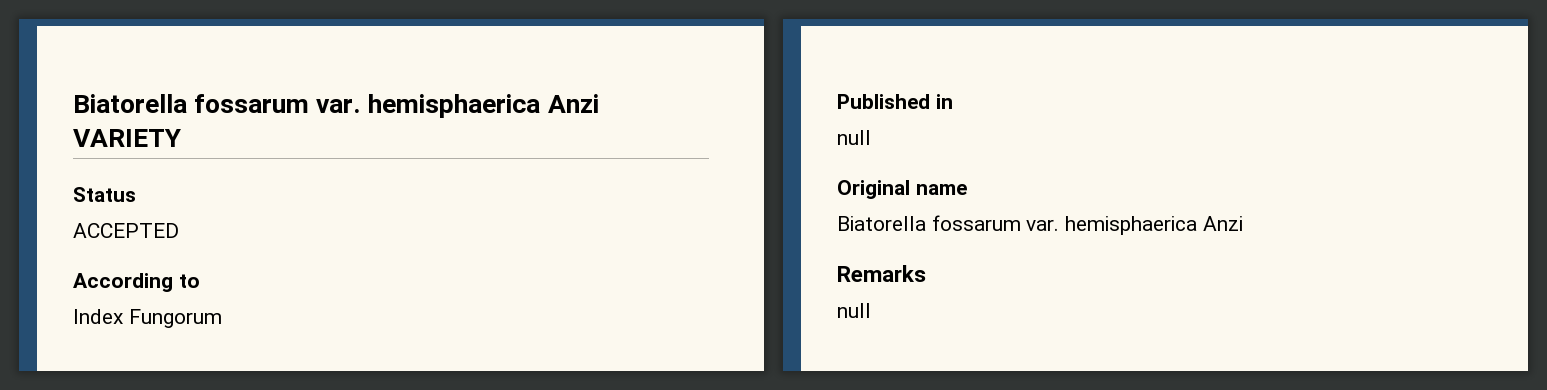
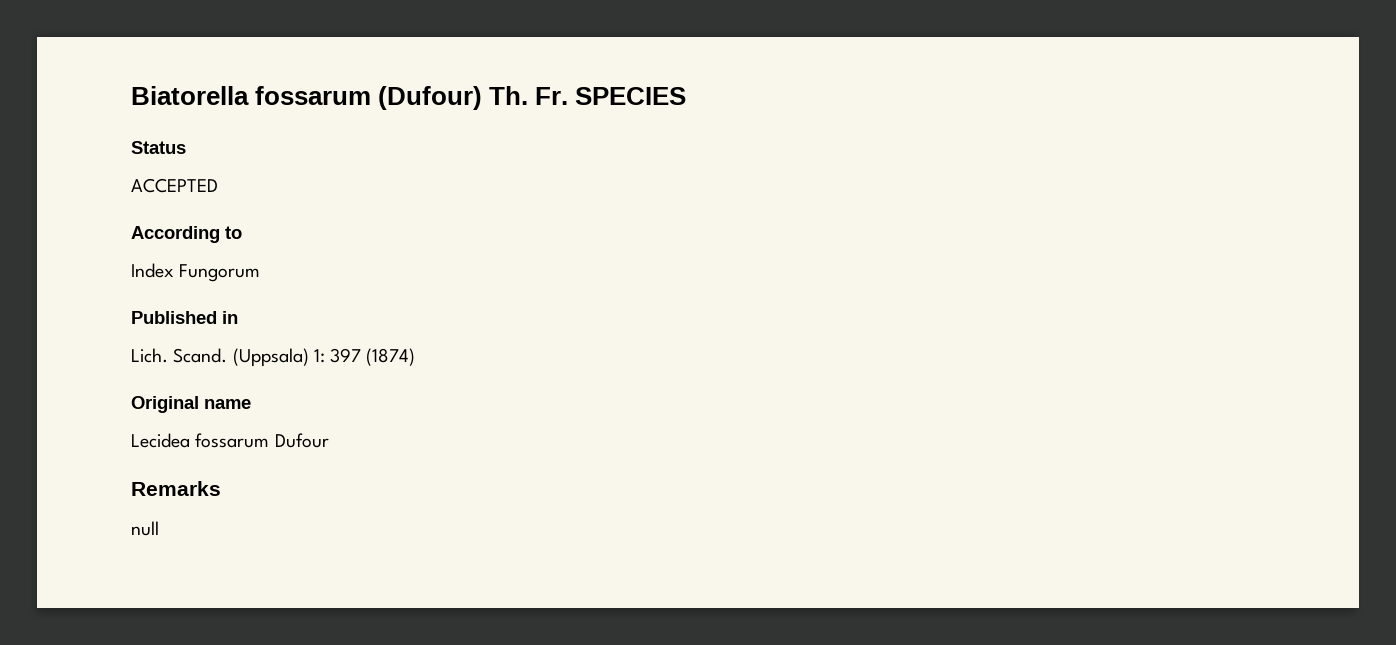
- Biatorella fossarum var. hemisphaerica Anzi VARIETY
+ Biatorella fossarum (Dufour) Th. Fr. SPECIES
  Published in
- null
+ Lich. Scand. (Uppsala) 1: 397 (1874)
  Original name
- Biatorella fossarum var. hemisphaerica Anzi
+ Lecidea fossarum Dufour

